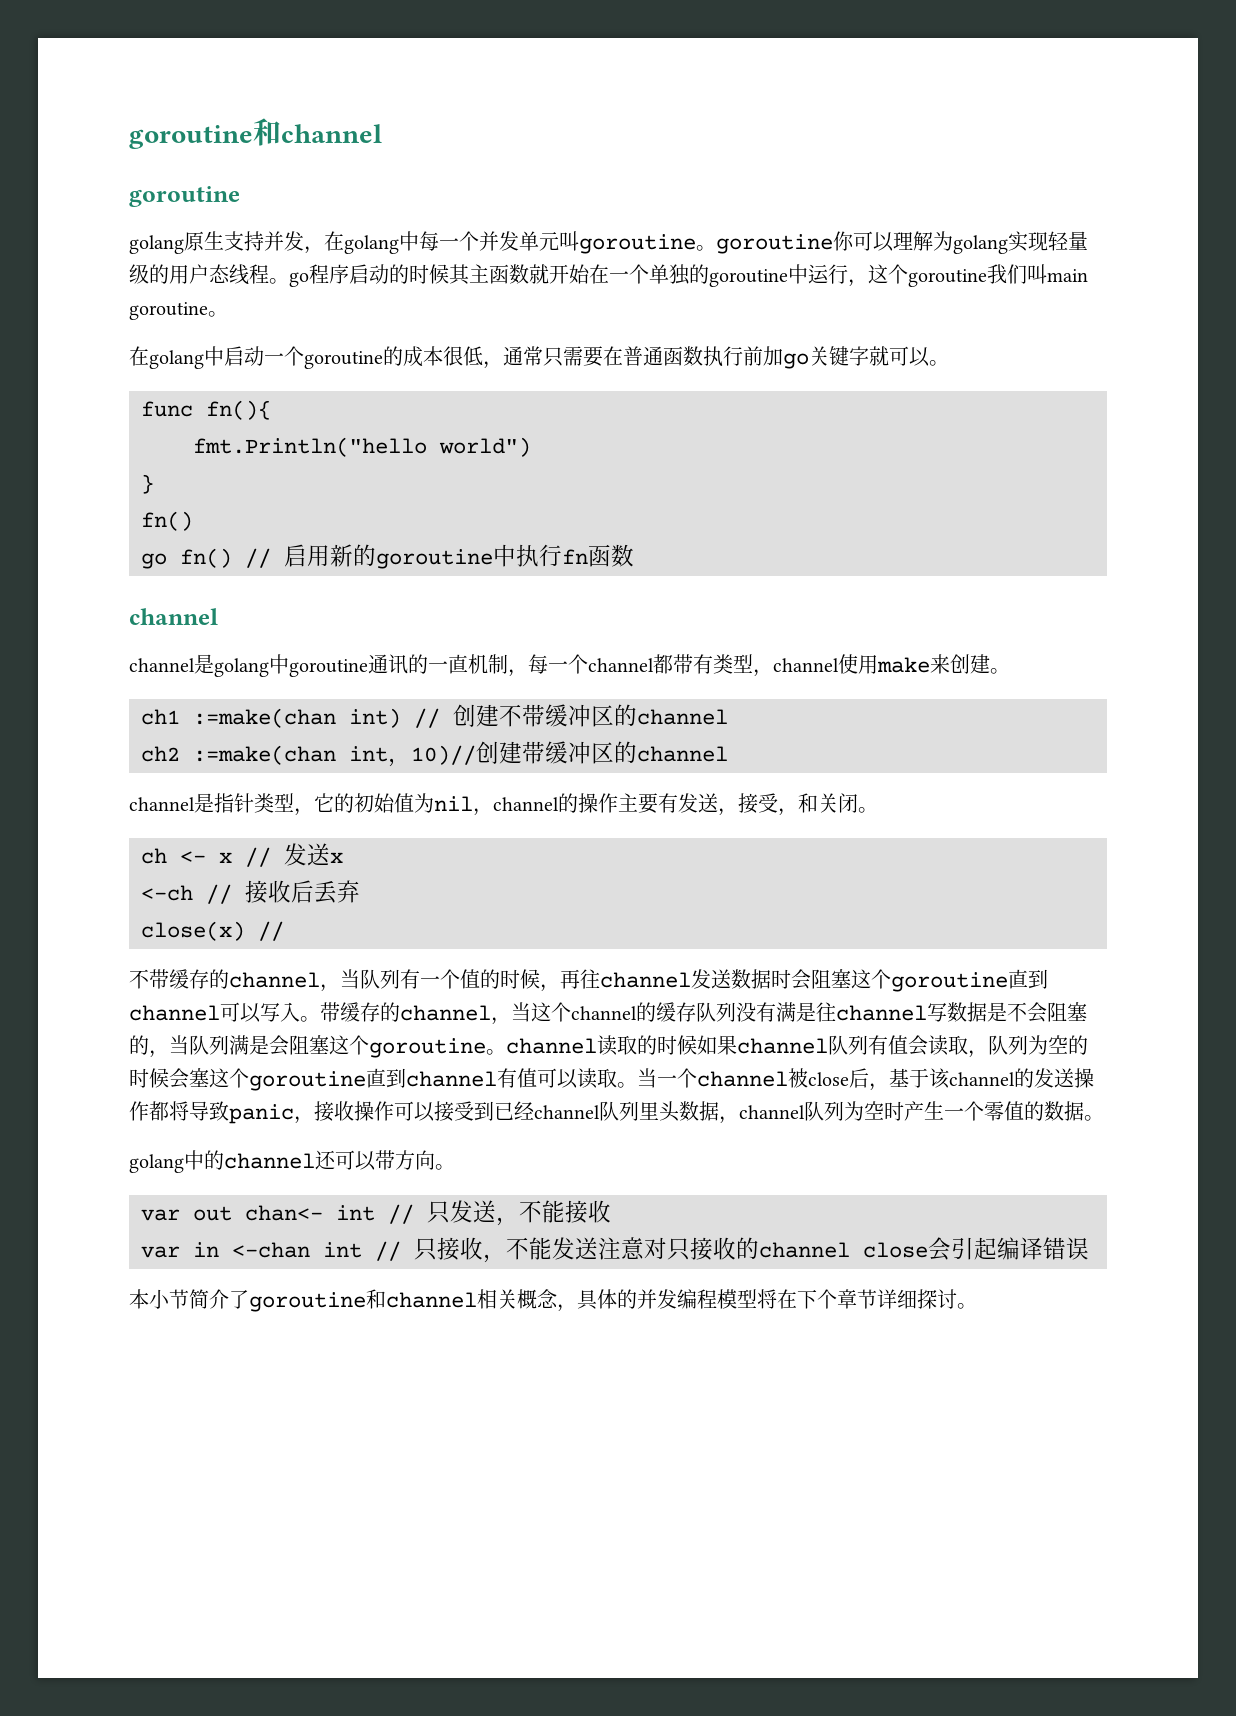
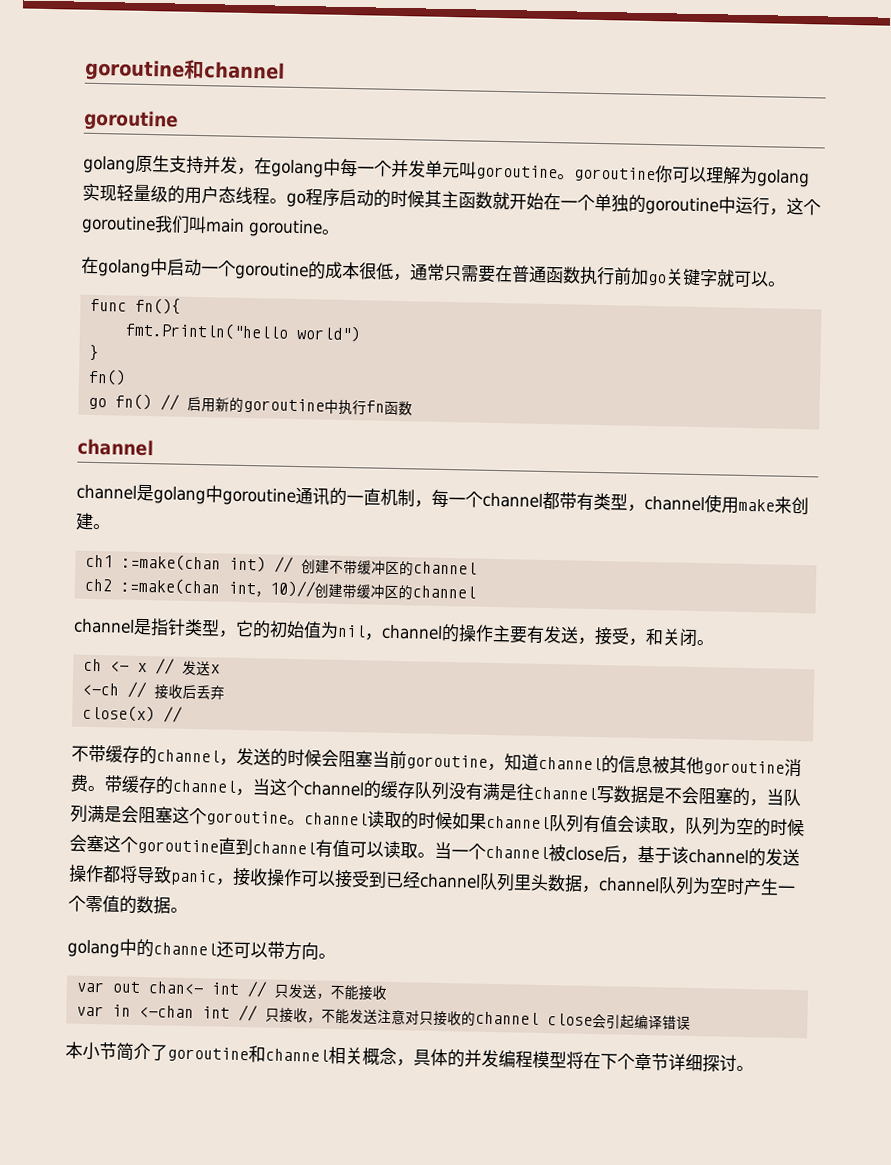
- 不带缓存的channel，当队列有一个值的时候，再往channel发送数据时会阻塞这个goroutine直到channel可以写入。
+ 不带缓存的channel，发送的时候会阻塞当前goroutine，知道channel的信息被其他goroutine消费。

